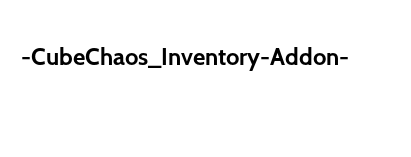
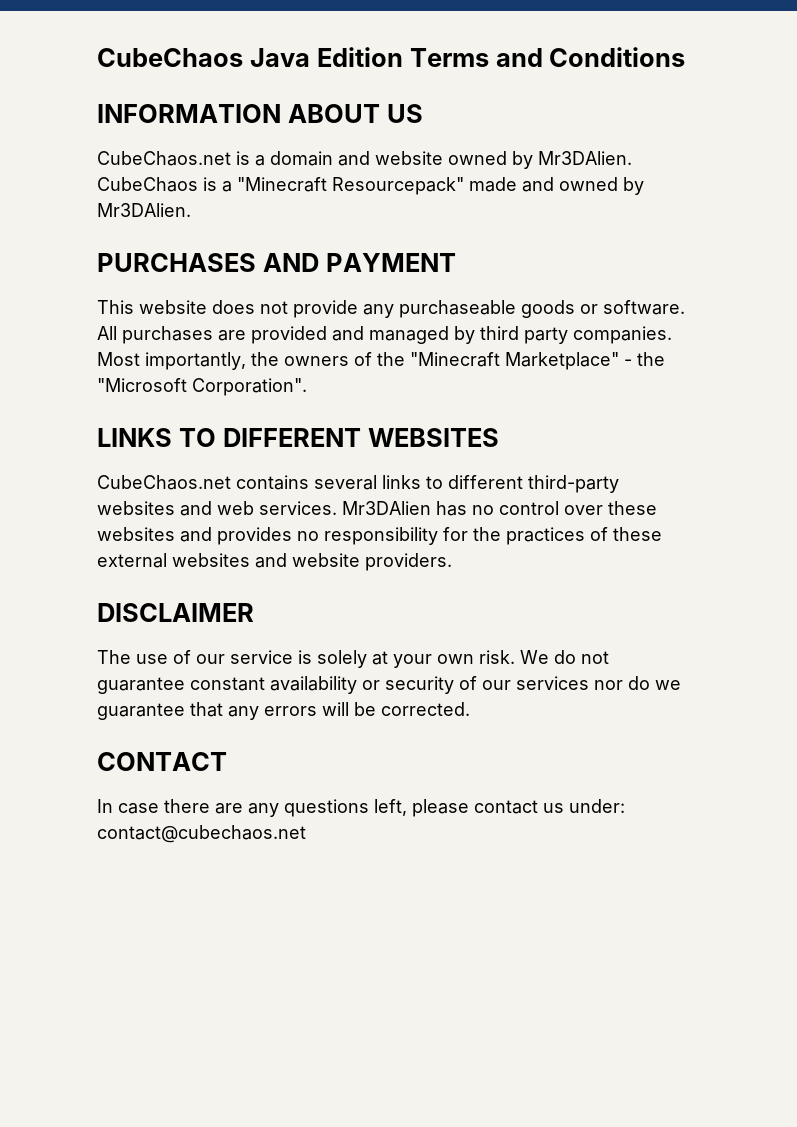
- -CubeChaos_Inventory-Addon-
+ CubeChaos Java Edition Terms and Conditions
+ INFORMATION ABOUT US
+ CubeChaos.net is a domain and website owned by Mr3DAlien. CubeChaos is a "Minecraft Resourcepack" made and owned by Mr3DAlien.
+ PURCHASES AND PAYMENT
+ This website does not provide any purchaseable goods or software. All purchases are provided and managed by third party companies. Most importantly, the owners of the "Minecraft Marketplace" - the "Microsoft Corporation".
+ LINKS TO DIFFERENT WEBSITES
+ CubeChaos.net contains several links to different third-party websites and web services. Mr3DAlien has no control over these websites and provides no responsibility for the practices of these external websites and website providers.
+ DISCLAIMER
+ The use of our service is solely at your own risk. We do not guarantee constant availability or security of our services nor do we guarantee that any errors will be corrected.
+ CONTACT
+ In case there are any questions left, please contact us under: contact@cubechaos.net

